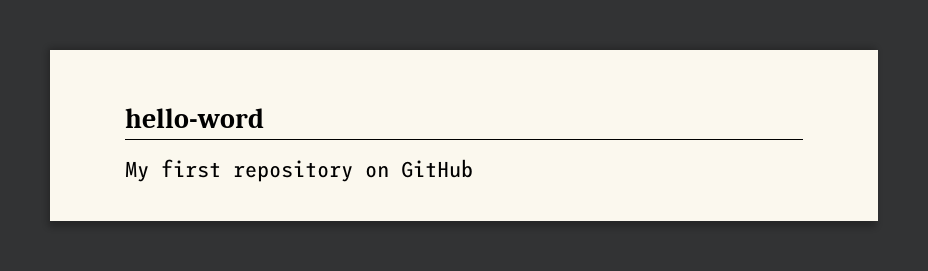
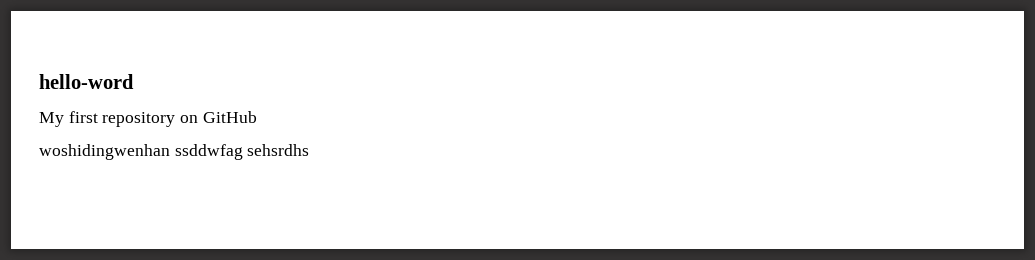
+ woshidingwenhan ssddwfag sehsrdhs

